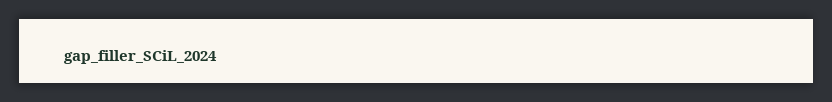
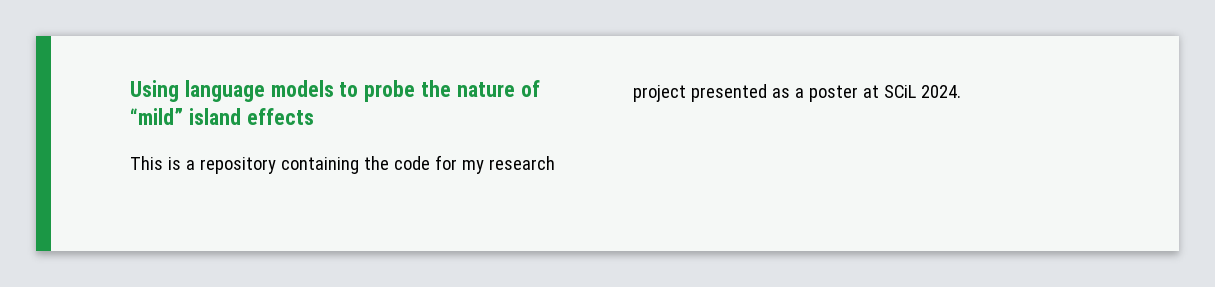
- gap_filler_SCiL_2024
+ Using language models to probe the nature of “mild” island effects
+ This is a repository containing the code for my research project presented as a poster at SCiL 2024.

